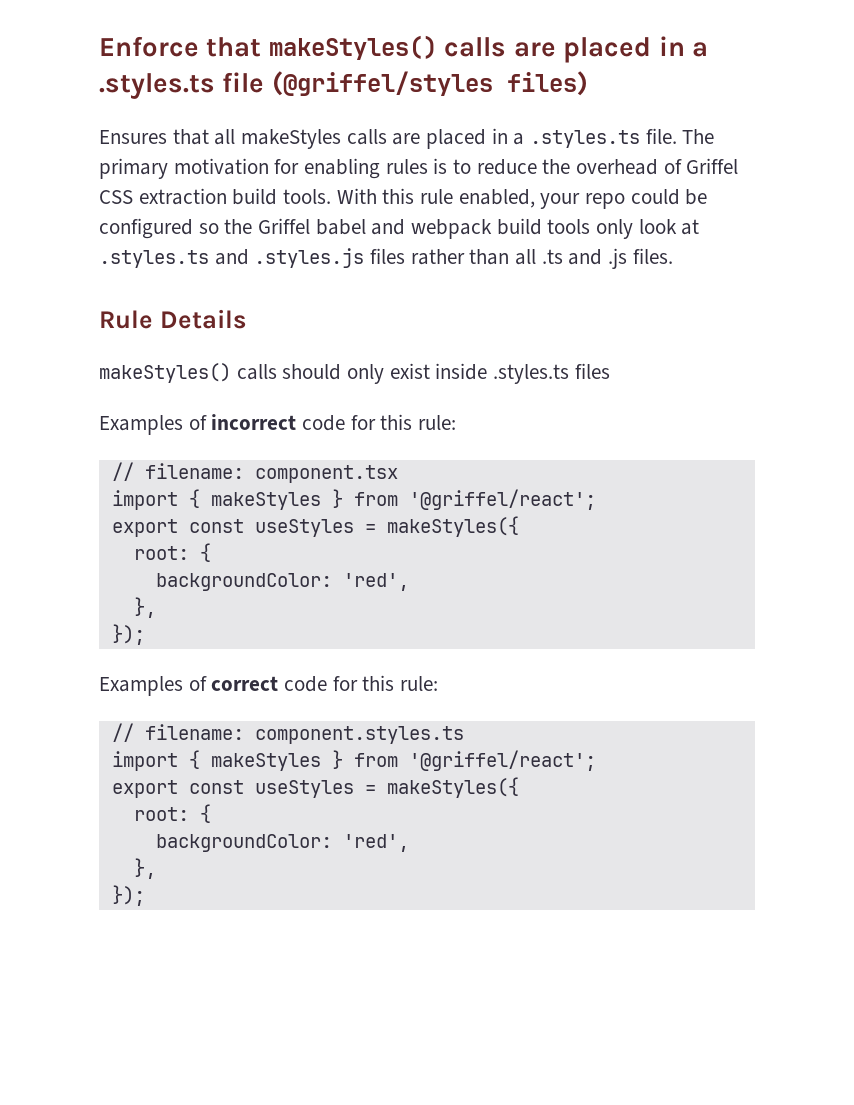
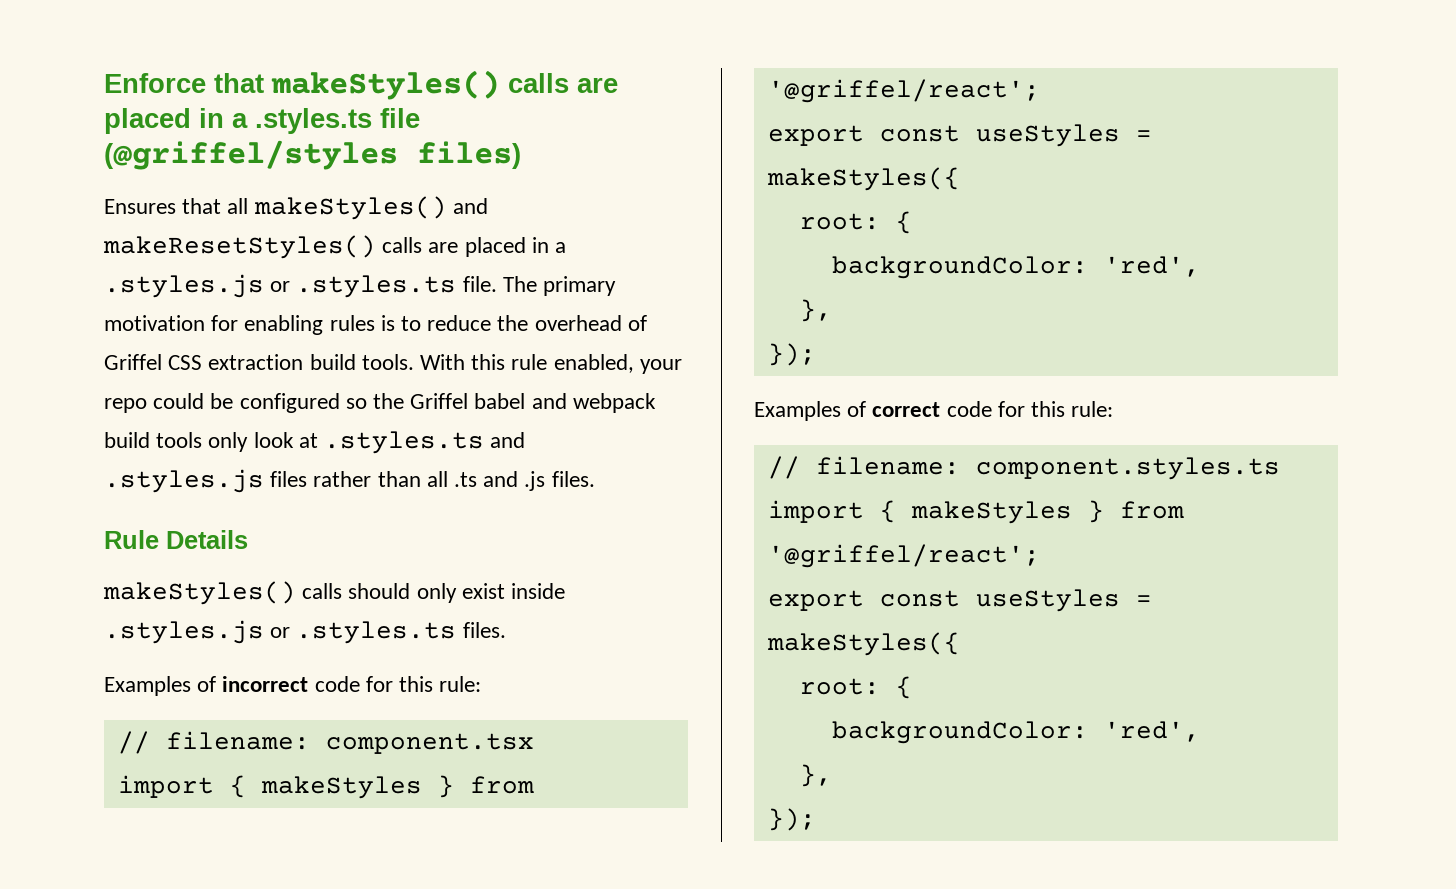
- Ensures that all makeStyles calls are placed in a .styles.ts file.
+ Ensures that all makeStyles() and makeResetStyles() calls are placed in a .styles.js or .styles.ts file.
- makeStyles() calls should only exist inside .styles.ts files
+ makeStyles() calls should only exist inside .styles.js or .styles.ts files.

